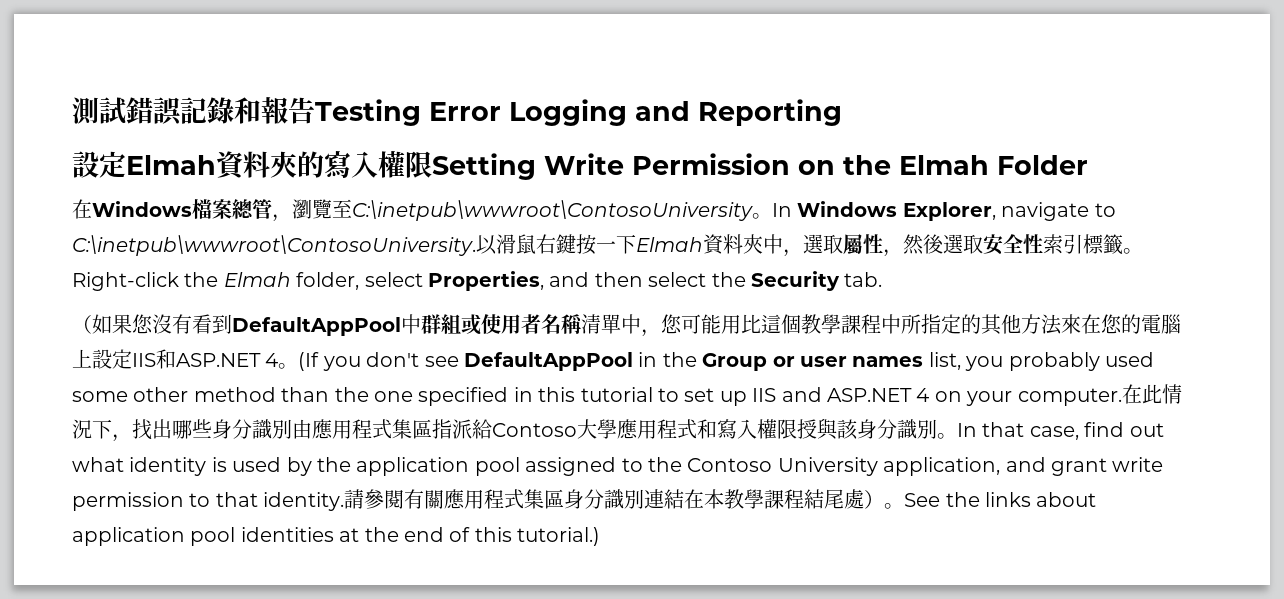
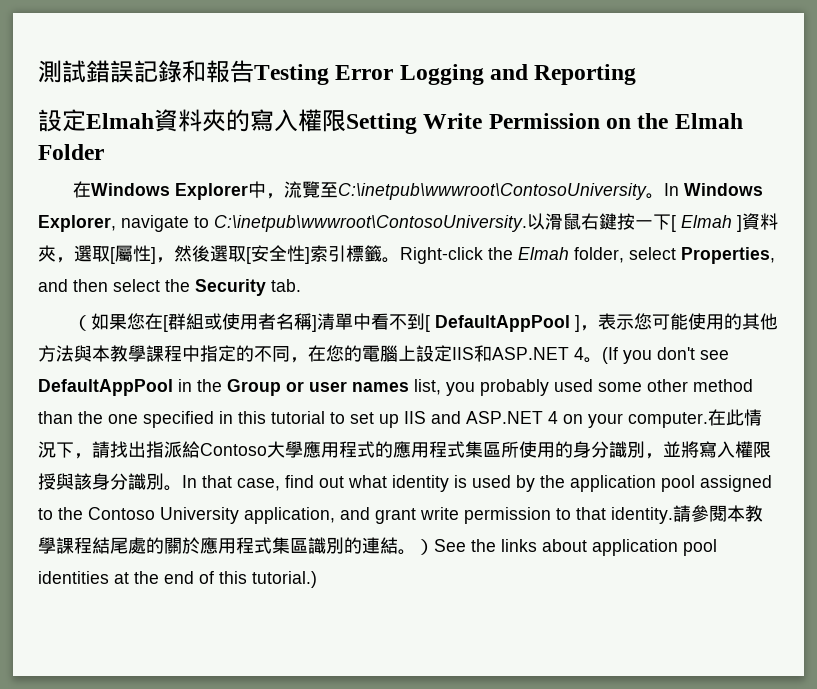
- 在Windows檔案總管，瀏覽至C:\inetpub\wwwroot\ContosoUniversity。
+ 在Windows Explorer中，流覽至C:\inetpub\wwwroot\ContosoUniversity。
- 以滑鼠右鍵按一下Elmah資料夾中，選取屬性，然後選取安全性索引標籤。
+ 以滑鼠右鍵按一下[ Elmah ]資料夾，選取[屬性]，然後選取[安全性]索引標籤。
- （如果您沒有看到DefaultAppPool中群組或使用者名稱清單中，您可能用比這個教學課程中所指定的其他方法來在您的電腦上設定IIS和ASP.NET 4。
+ （如果您在[群組或使用者名稱]清單中看不到[ DefaultAppPool ]，表示您可能使用的其他方法與本教學課程中指定的不同，在您的電腦上設定IIS和ASP.NET 4。
- 在此情況下，找出哪些身分識別由應用程式集區指派給Contoso大學應用程式和寫入權限授與該身分識別。
+ 在此情況下，請找出指派給Contoso大學應用程式的應用程式集區所使用的身分識別，並將寫入權限授與該身分識別。
- 請參閱有關應用程式集區身分識別連結在本教學課程結尾處）。See the links about application pool identities at the end of this tutorial.)
+ 請參閱本教學課程結尾處的關於應用程式集區識別的連結。）See the links about application pool identities at the end of this tutorial.)

